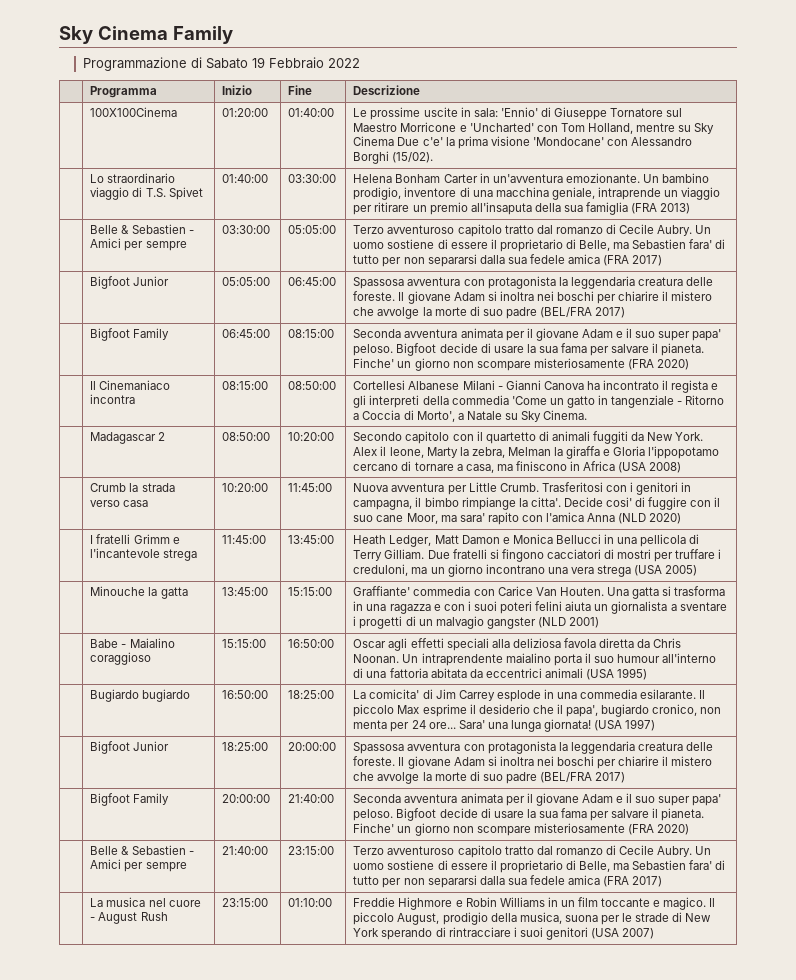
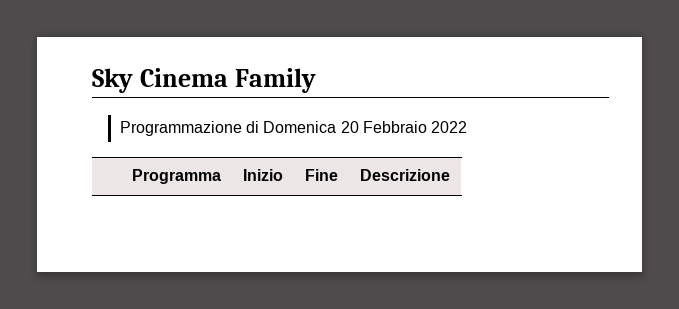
- Programmazione di Sabato 19 Febbraio 2022
+ Programmazione di Domenica 20 Febbraio 2022
- | 100X100Cinema | 01:20:00 | 01:40:00 | Le prossime uscite in sala: 'Ennio' di Giuseppe Tornatore sul Maestro Morricone e 'Uncharted' con Tom Holland, mentre su Sky Cinema Due c'e' la prima visione 'Mondocane' con Alessandro Borghi (15/02).
- | Lo straordinario viaggio di T.S. Spivet | 01:40:00 | 03:30:00 | Helena Bonham Carter in un'avventura emozionante. Un bambino prodigio, inventore di una macchina geniale, intraprende un viaggio per ritirare un premio all'insaputa della sua famiglia (FRA 2013)
- | Belle & Sebastien - Amici per sempre | 03:30:00 | 05:05:00 | Terzo avventuroso capitolo tratto dal romanzo di Cecile Aubry. Un uomo sostiene di essere il proprietario di Belle, ma Sebastien fara' di tutto per non separarsi dalla sua fedele amica (FRA 2017)
- | Bigfoot Junior | 05:05:00 | 06:45:00 | Spassosa avventura con protagonista la leggendaria creatura delle foreste. Il giovane Adam si inoltra nei boschi per chiarire il mistero che avvolge la morte di suo padre (BEL/FRA 2017)
- | Bigfoot Family | 06:45:00 | 08:15:00 | Seconda avventura animata per il giovane Adam e il suo super papa' peloso. Bigfoot decide di usare la sua fama per salvare il pianeta. Finche' un giorno non scompare misteriosamente (FRA 2020)
- | Il Cinemaniaco incontra | 08:15:00 | 08:50:00 | Cortellesi Albanese Milani - Gianni Canova ha incontrato il regista e gli interpreti della commedia 'Come un gatto in tangenziale - Ritorno a Coccia di Morto', a Natale su Sky Cinema.
- | Madagascar 2 | 08:50:00 | 10:20:00 | Secondo capitolo con il quartetto di animali fuggiti da New York. Alex il leone, Marty la zebra, Melman la giraffa e Gloria l'ippopotamo cercano di tornare a casa, ma finiscono in Africa (USA 2008)
- | Crumb la strada verso casa | 10:20:00 | 11:45:00 | Nuova avventura per Little Crumb. Trasferitosi con i genitori in campagna, il bimbo rimpiange la citta'. Decide cosi' di fuggire con il suo cane Moor, ma sara' rapito con l'amica Anna (NLD 2020)
- | I fratelli Grimm e l'incantevole strega | 11:45:00 | 13:45:00 | Heath Ledger, Matt Damon e Monica Bellucci in una pellicola di Terry Gilliam. Due fratelli si fingono cacciatori di mostri per truffare i creduloni, ma un giorno incontrano una vera strega (USA 2005)
- | Minouche la gatta | 13:45:00 | 15:15:00 | Graffiante' commedia con Carice Van Houten. Una gatta si trasforma in una ragazza e con i suoi poteri felini aiuta un giornalista a sventare i progetti di un malvagio gangster (NLD 2001)
- | Babe - Maialino coraggioso | 15:15:00 | 16:50:00 | Oscar agli effetti speciali alla deliziosa favola diretta da Chris Noonan. Un intraprendente maialino porta il suo humour all'interno di una fattoria abitata da eccentrici animali (USA 1995)
- | Bugiardo bugiardo | 16:50:00 | 18:25:00 | La comicita' di Jim Carrey esplode in una commedia esilarante. Il piccolo Max esprime il desiderio che il papa', bugiardo cronico, non menta per 24 ore... Sara' una lunga giornata! (USA 1997)
- | Bigfoot Junior | 18:25:00 | 20:00:00 | Spassosa avventura con protagonista la leggendaria creatura delle foreste. Il giovane Adam si inoltra nei boschi per chiarire il mistero che avvolge la morte di suo padre (BEL/FRA 2017)
- | Bigfoot Family | 20:00:00 | 21:40:00 | Seconda avventura animata per il giovane Adam e il suo super papa' peloso. Bigfoot decide di usare la sua fama per salvare il pianeta. Finche' un giorno non scompare misteriosamente (FRA 2020)
- | Belle & Sebastien - Amici per sempre | 21:40:00 | 23:15:00 | Terzo avventuroso capitolo tratto dal romanzo di Cecile Aubry. Un uomo sostiene di essere il proprietario di Belle, ma Sebastien fara' di tutto per non separarsi dalla sua fedele amica (FRA 2017)
- | La musica nel cuore - August Rush | 23:15:00 | 01:10:00 | Freddie Highmore e Robin Williams in un film toccante e magico. Il piccolo August, prodigio della musica, suona per le strade di New York sperando di rintracciare i suoi genitori (USA 2007)

